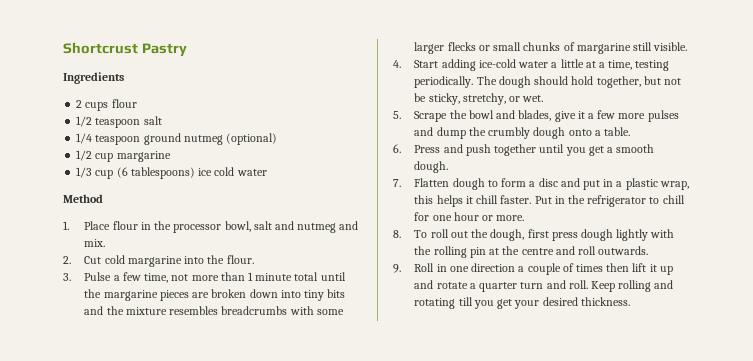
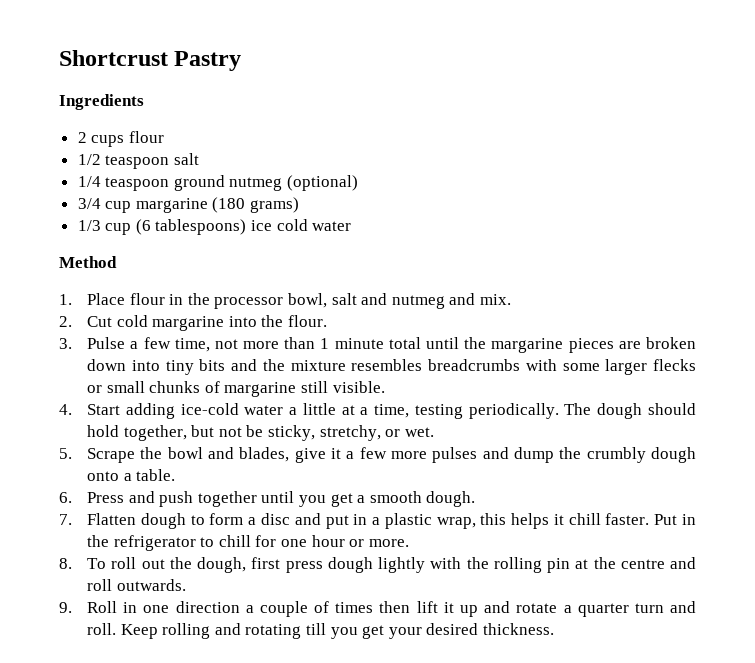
- 1/2 cup margarine
+ 3/4 cup margarine (180 grams)

